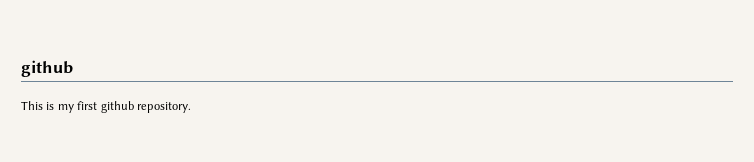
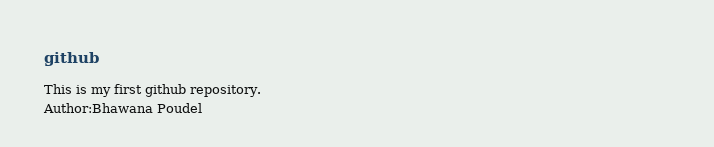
+ Author:Bhawana Poudel

